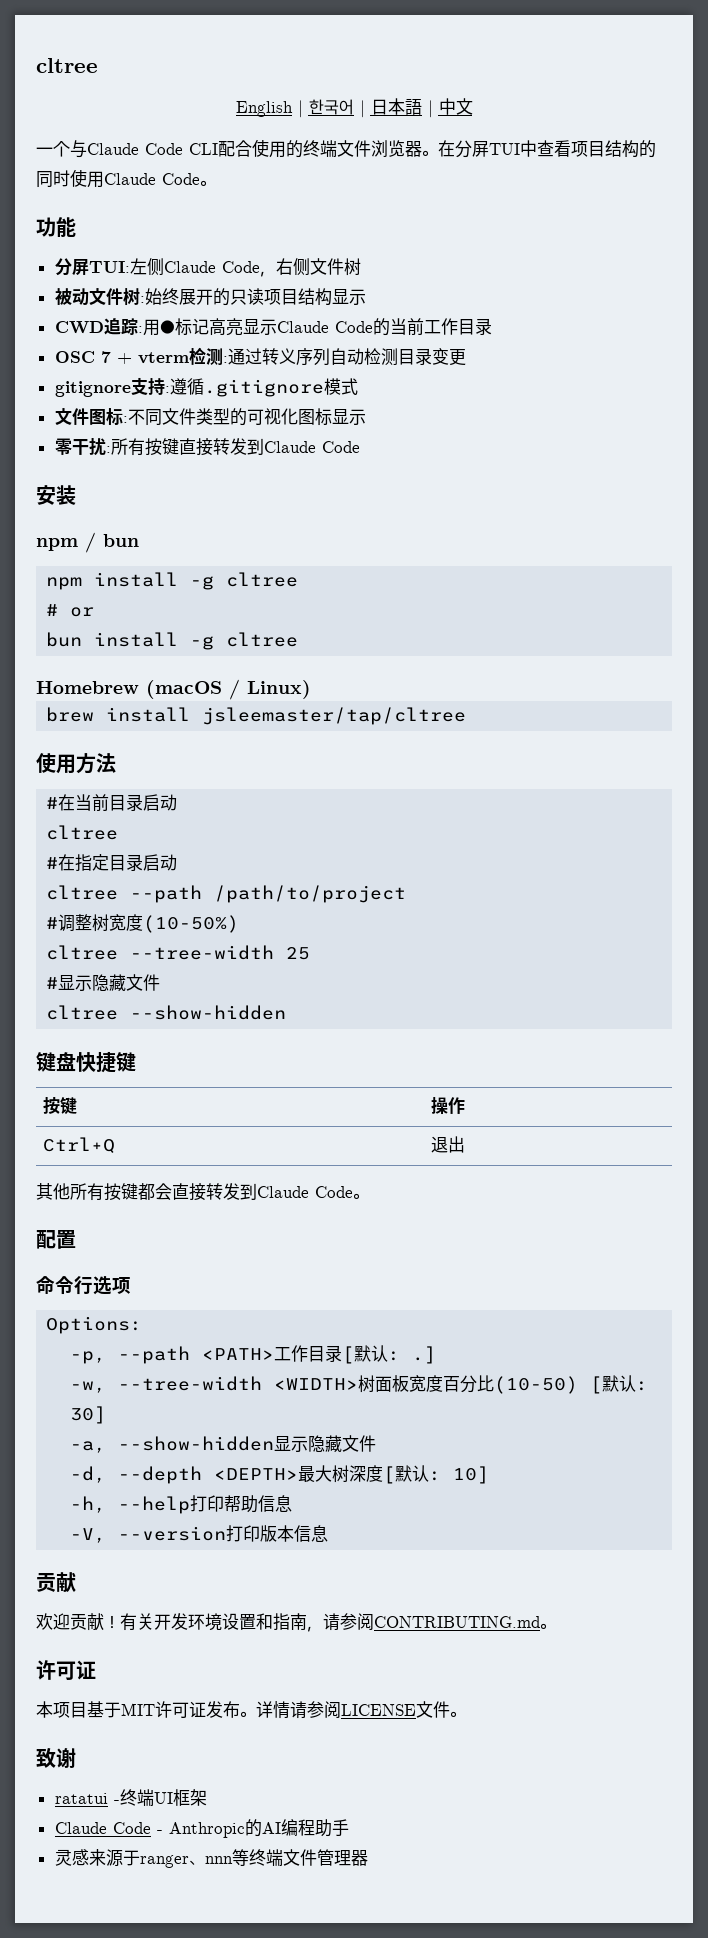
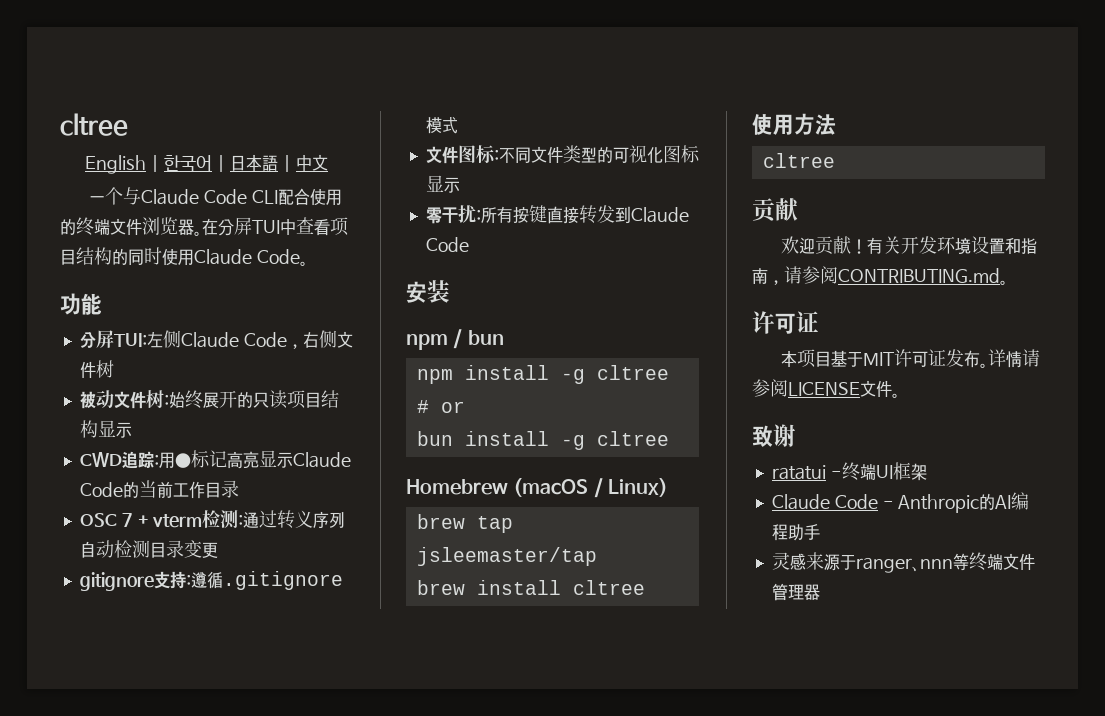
+ brew tap jsleemaster/tap
- brew install jsleemaster/tap/cltree
+ brew install cltree
  使用方法
- #在当前目录启动
  cltree
- #在指定目录启动
- cltree --path /path/to/project
- #调整树宽度(10-50%)
- cltree --tree-width 25
- #显示隐藏文件
- cltree --show-hidden
- 键盘快捷键
- 按键 | 操作
- Ctrl+Q | 退出
- 其他所有按键都会直接转发到Claude Code。
- 配置
- 命令行选项
- Options:
- -p, --path <PATH>工作目录[默认: .]
- -w, --tree-width <WIDTH>树面板宽度百分比(10-50) [默认: 30]
- -a, --show-hidden显示隐藏文件
- -d, --depth <DEPTH>最大树深度[默认: 10]
- -h, --help打印帮助信息
- -V, --version打印版本信息

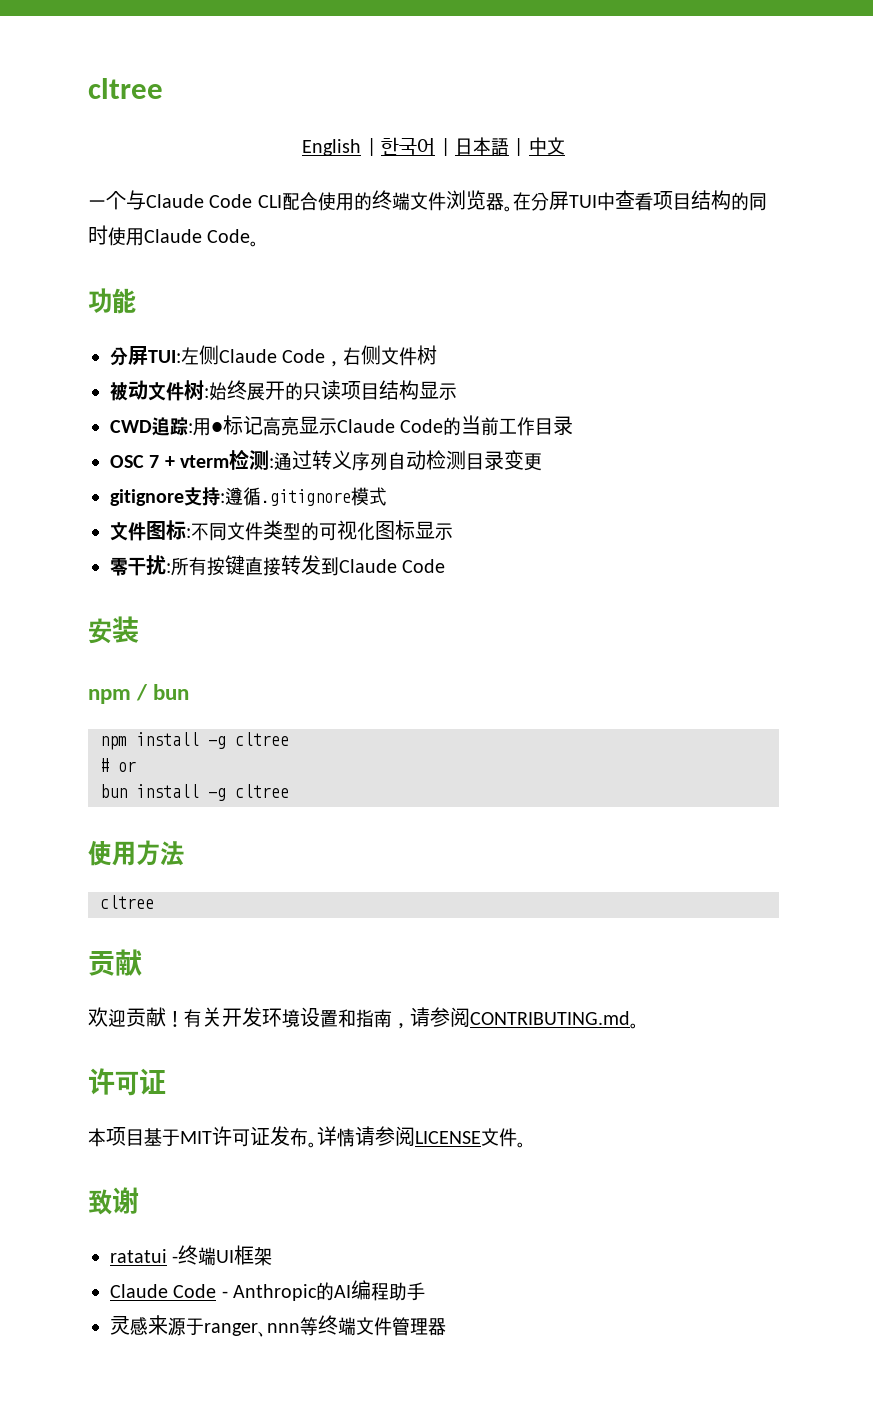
- Homebrew (macOS / Linux)
- brew tap jsleemaster/tap
- brew install cltree

